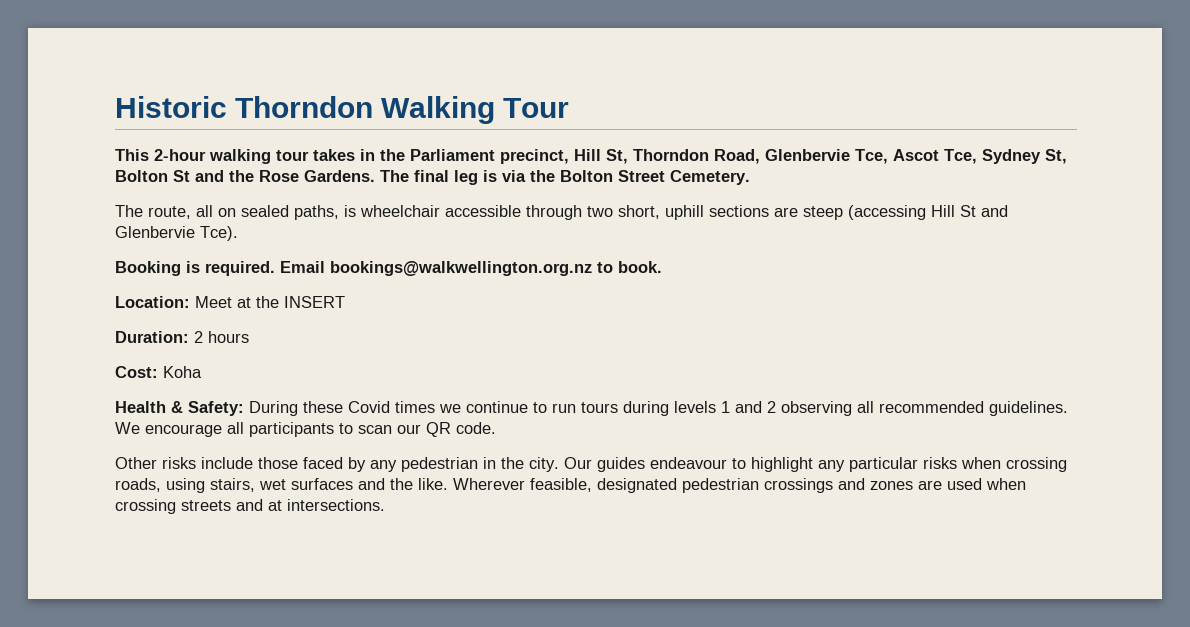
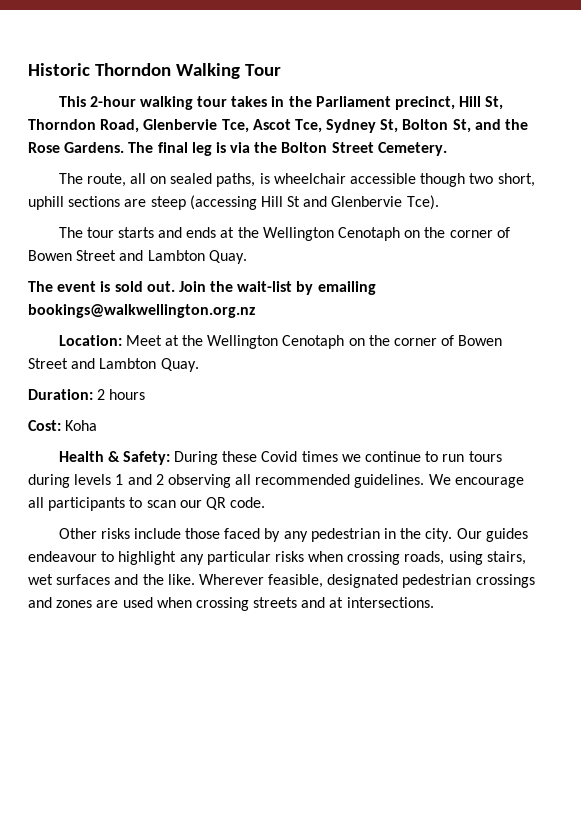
- This 2-hour walking tour takes in the Parliament precinct, Hill St, Thorndon Road, Glenbervie Tce, Ascot Tce, Sydney St, Bolton St and the Rose Gardens.
+ This 2-hour walking tour takes in the Parliament precinct, Hill St, Thorndon Road, Glenbervie Tce, Ascot Tce, Sydney St, Bolton St, and the Rose Gardens.
- The route, all on sealed paths, is wheelchair accessible through two short, uphill sections are steep (accessing Hill St and Glenbervie Tce).
+ The route, all on sealed paths, is wheelchair accessible though two short, uphill sections are steep (accessing Hill St and Glenbervie Tce).
- Booking is required. Email bookings@walkwellington.org.nz to book.
+ The tour starts and ends at the Wellington Cenotaph on the corner of Bowen Street and Lambton Quay.
+ The event is sold out. Join the wait-list by emailing bookings@walkwellington.org.nz
- Location: Meet at the INSERT
+ Location: Meet at the Wellington Cenotaph on the corner of Bowen Street and Lambton Quay.

